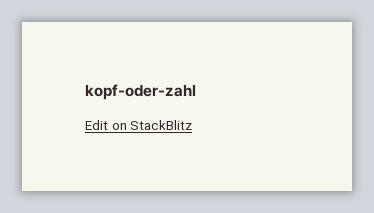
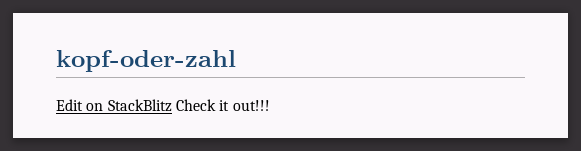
- Edit on StackBlitz
+ Edit on StackBlitz Check it out!!!

